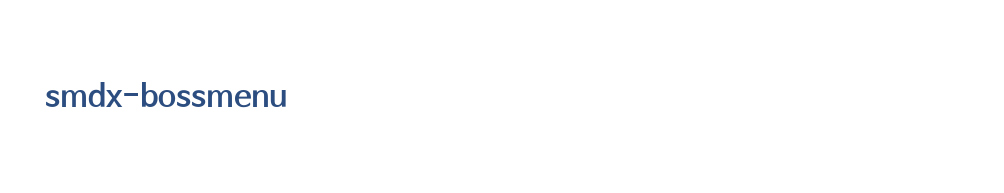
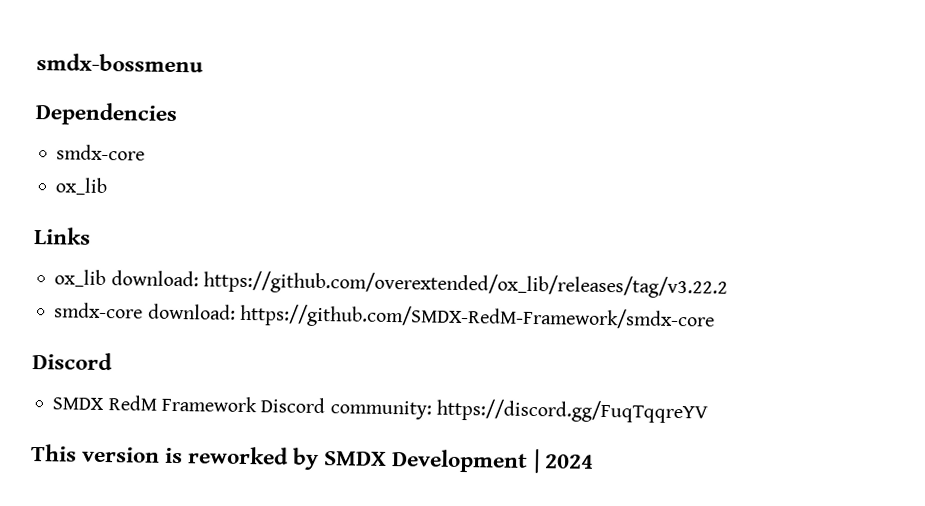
+ Dependencies
+ smdx-core
+ ox_lib
+ Links
+ ox_lib download: https://github.com/overextended/ox_lib/releases/tag/v3.22.2
+ smdx-core download: https://github.com/SMDX-RedM-Framework/smdx-core
+ Discord
+ SMDX RedM Framework Discord community: https://discord.gg/FuqTqqreYV
+ This version is reworked by SMDX Development | 2024

